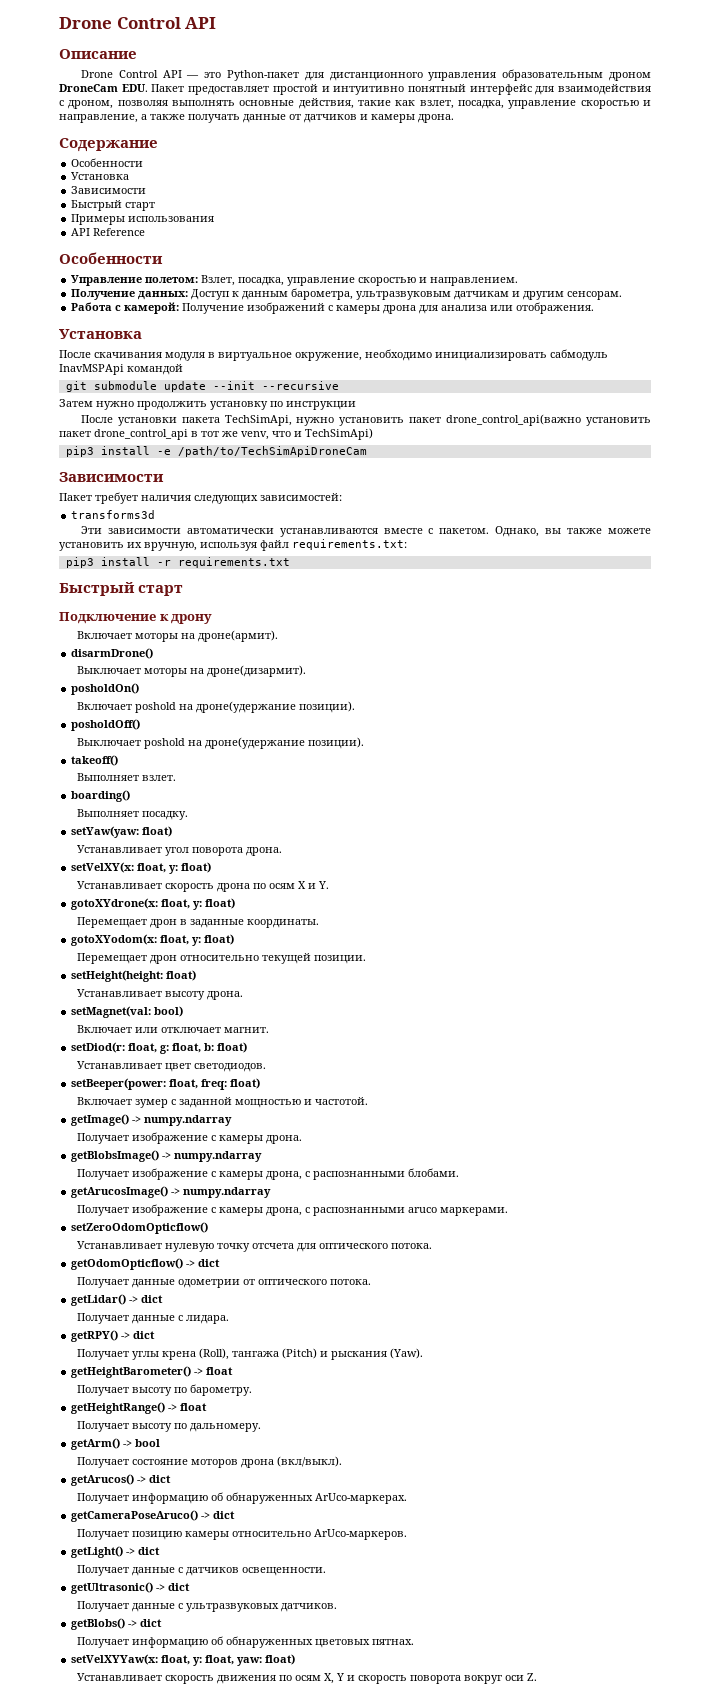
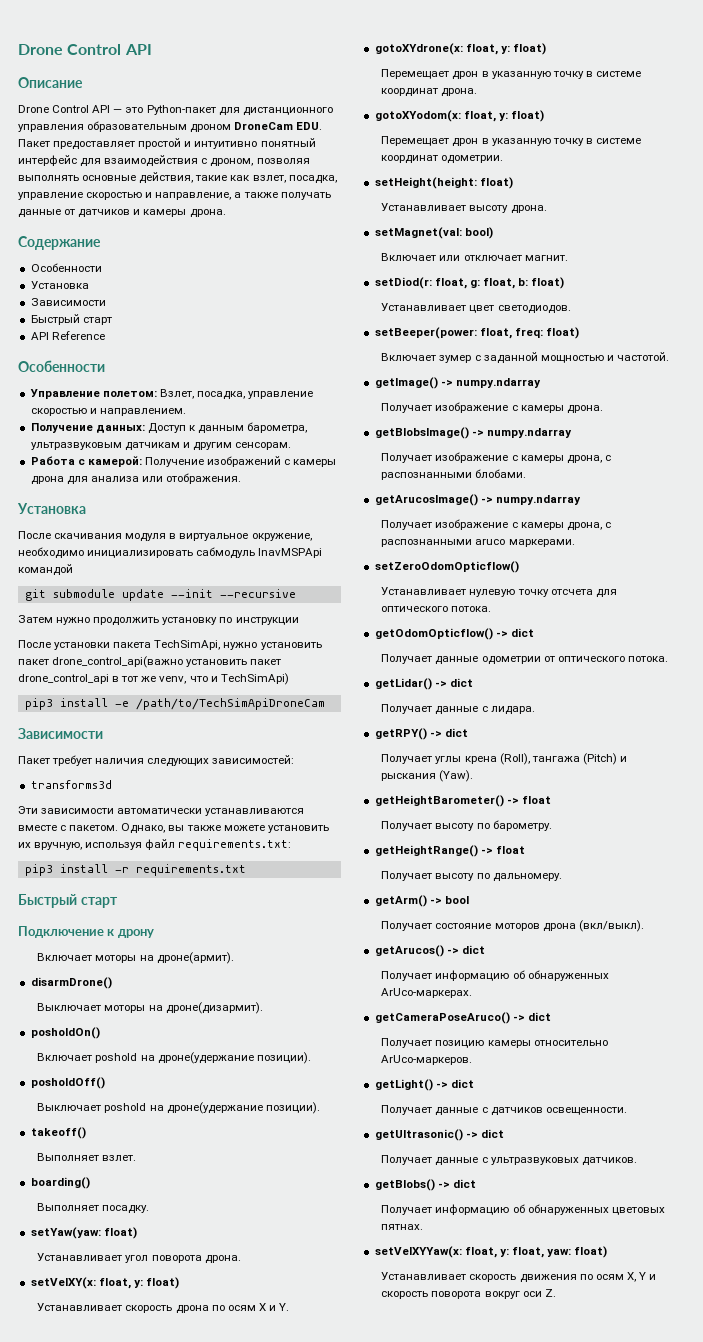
- Примеры использования
- Перемещает дрон в заданные координаты.
+ Перемещает дрон в указанную точку в системе координат дрона.
- Перемещает дрон относительно текущей позиции.
+ Перемещает дрон в указанную точку в системе координат одометрии.

